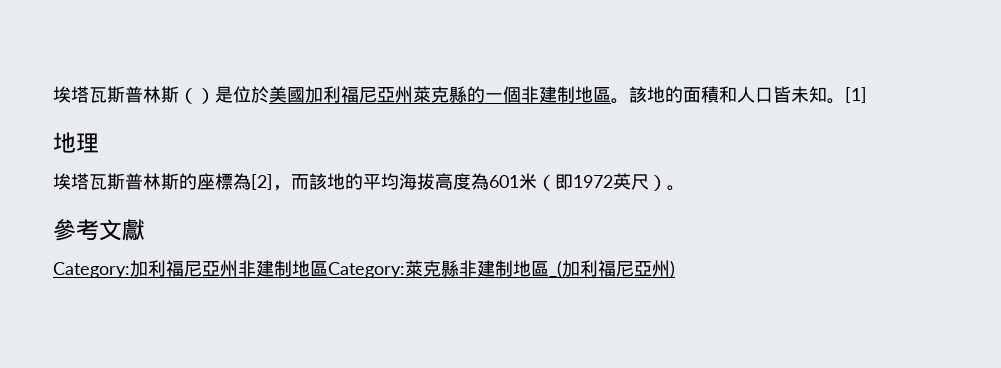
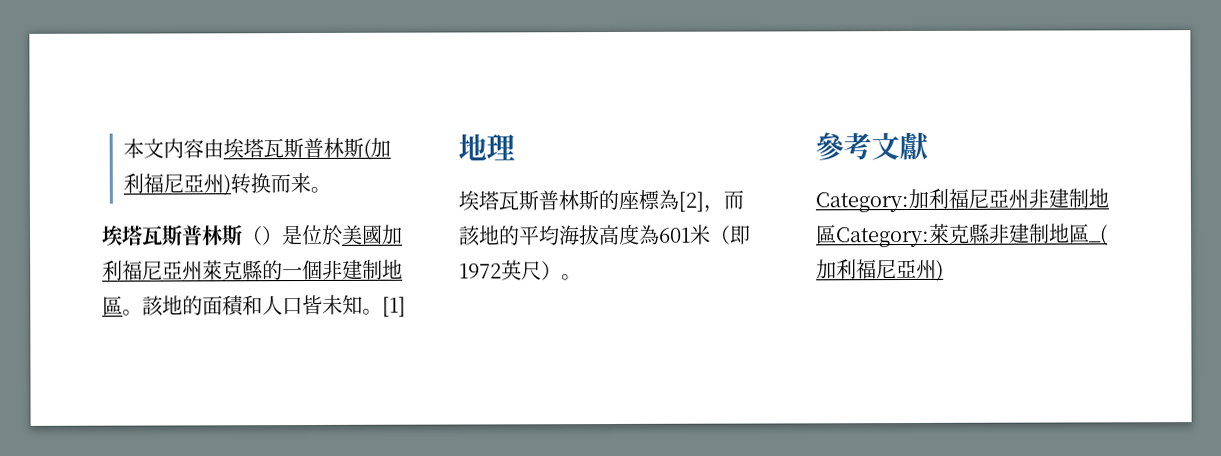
+ 本文内容由埃塔瓦斯普林斯(加利福尼亞州)转换而来。

